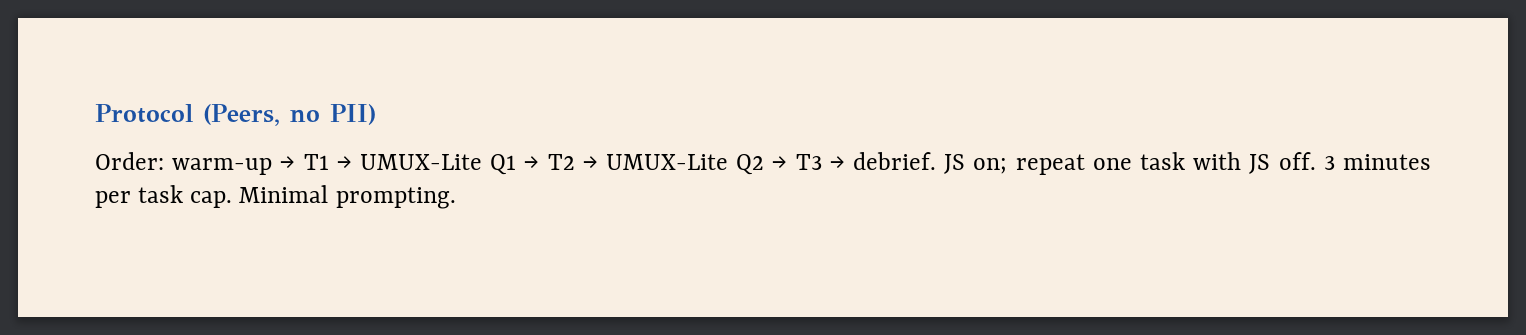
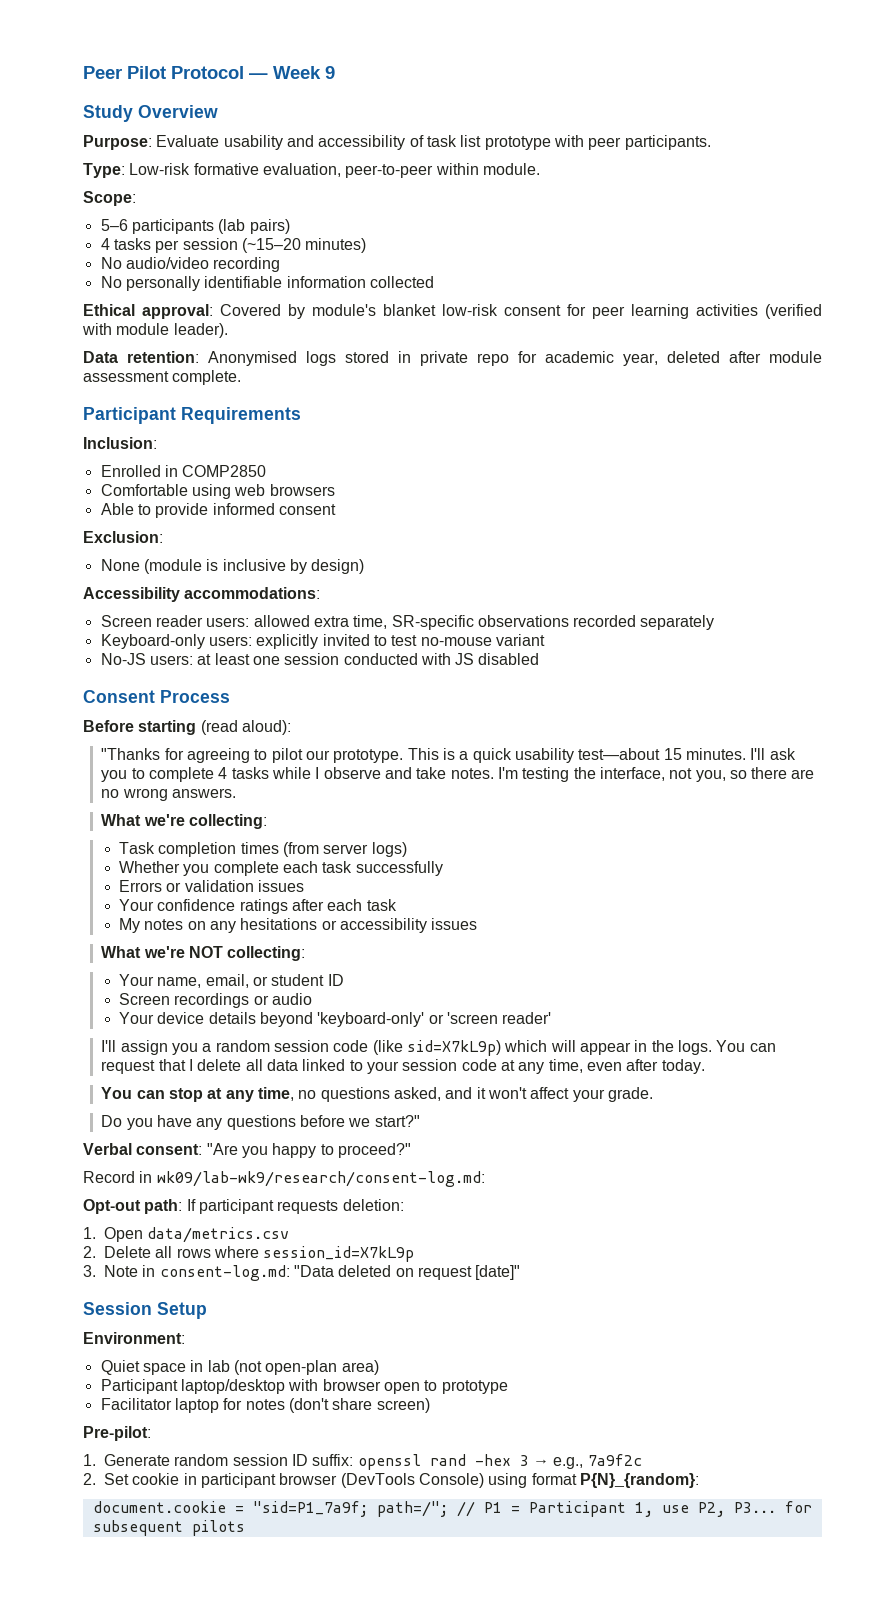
- Protocol (Peers, no PII)
- Order: warm-up → T1 → UMUX-Lite Q1 → T2 → UMUX-Lite Q2 → T3 → debrief. JS on; repeat one task with JS off. 3 minutes per task cap. Minimal prompting.
+ Peer Pilot Protocol — Week 9
+ Study Overview
+ Purpose: Evaluate usability and accessibility of task list prototype with peer participants.
+ Type: Low-risk formative evaluation, peer-to-peer within module.
+ Scope:
+ 5–6 participants (lab pairs)
+ 4 tasks per session (~15–20 minutes)
+ No audio/video recording
+ No personally identifiable information collected
+ Ethical approval: Covered by module's blanket low-risk consent for peer learning activities (verified with module leader).
+ Data retention: Anonymised logs stored in private repo for academic year, deleted after module assessment complete.
+ Participant Requirements
+ Inclusion:
+ Enrolled in COMP2850
+ Comfortable using web browsers
+ Able to provide informed consent
+ Exclusion:
+ None (module is inclusive by design)
+ Accessibility accommodations:
+ Screen reader users: allowed extra time, SR-specific observations recorded separately
+ Keyboard-only users: explicitly invited to test no-mouse variant
+ No-JS users: at least one session conducted with JS disabled
+ Consent Process
+ Before starting (read aloud):
+ "Thanks for agreeing to pilot our prototype. This is a quick usability test—about 15 minutes. I'll ask you to complete 4 tasks while I observe and take notes. I'm testing the interface, not you, so there are no wrong answers.
+ What we're collecting:
+ Task completion times (from server logs)
+ Whether you complete each task successfully
+ Errors or validation issues
+ Your confidence ratings after each task
+ My notes on any hesitations or accessibility issues
+ What we're NOT collecting:
+ Your name, email, or student ID
+ Screen recordings or audio
+ Your device details beyond 'keyboard-only' or 'screen reader'
+ I'll assign you a random session code (like sid=X7kL9p) which will appear in the logs. You can request that I delete all data linked to your session code at any time, even after today.
+ You can stop at any time, no questions asked, and it won't affect your grade.
+ Do you have any questions before we start?"
+ Verbal consent: "Are you happy to proceed?"
+ Record in wk09/lab-wk9/research/consent-log.md:
+ Opt-out path: If participant requests deletion:
+ 1. Open data/metrics.csv
+ 2. Delete all rows where session_id=X7kL9p
+ 3. Note in consent-log.md: "Data deleted on request [date]"
+ Session Setup
+ Environment:
+ Quiet space in lab (not open-plan area)
+ Participant laptop/desktop with browser open to prototype
+ Facilitator laptop for notes (don't share screen)
+ Pre-pilot:
+ 1. Generate random session ID suffix: openssl rand -hex 3 → e.g., 7a9f2c
+ 2. Set cookie in participant browser (DevTools Console) using format P{N}_{random}:
+ document.cookie = "sid=P1_7a9f; path=/"; // P1 = Participant 1, use P2, P3... for subsequent pilots

